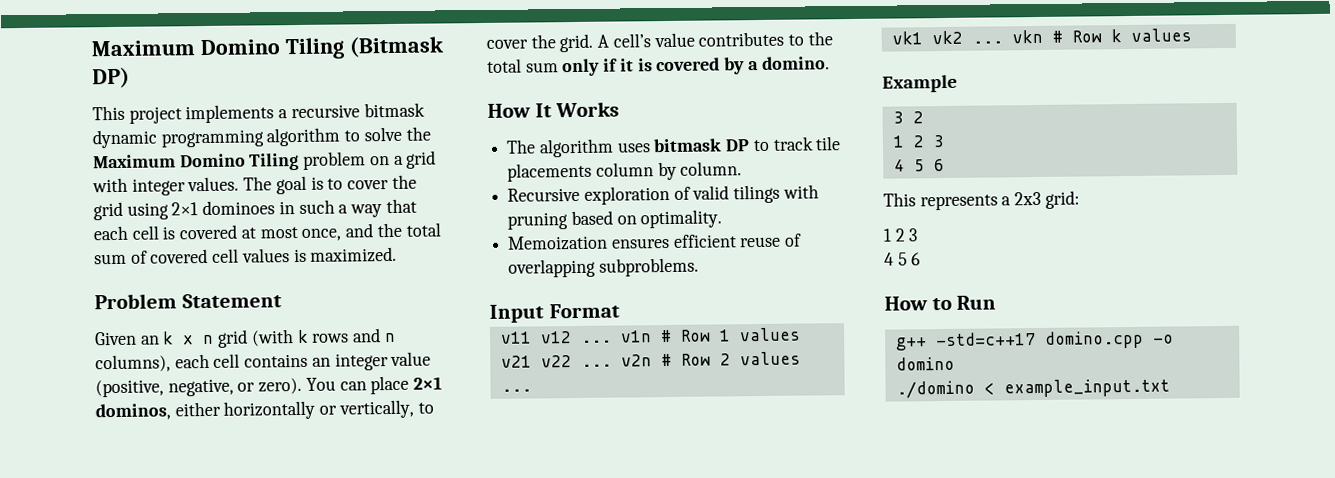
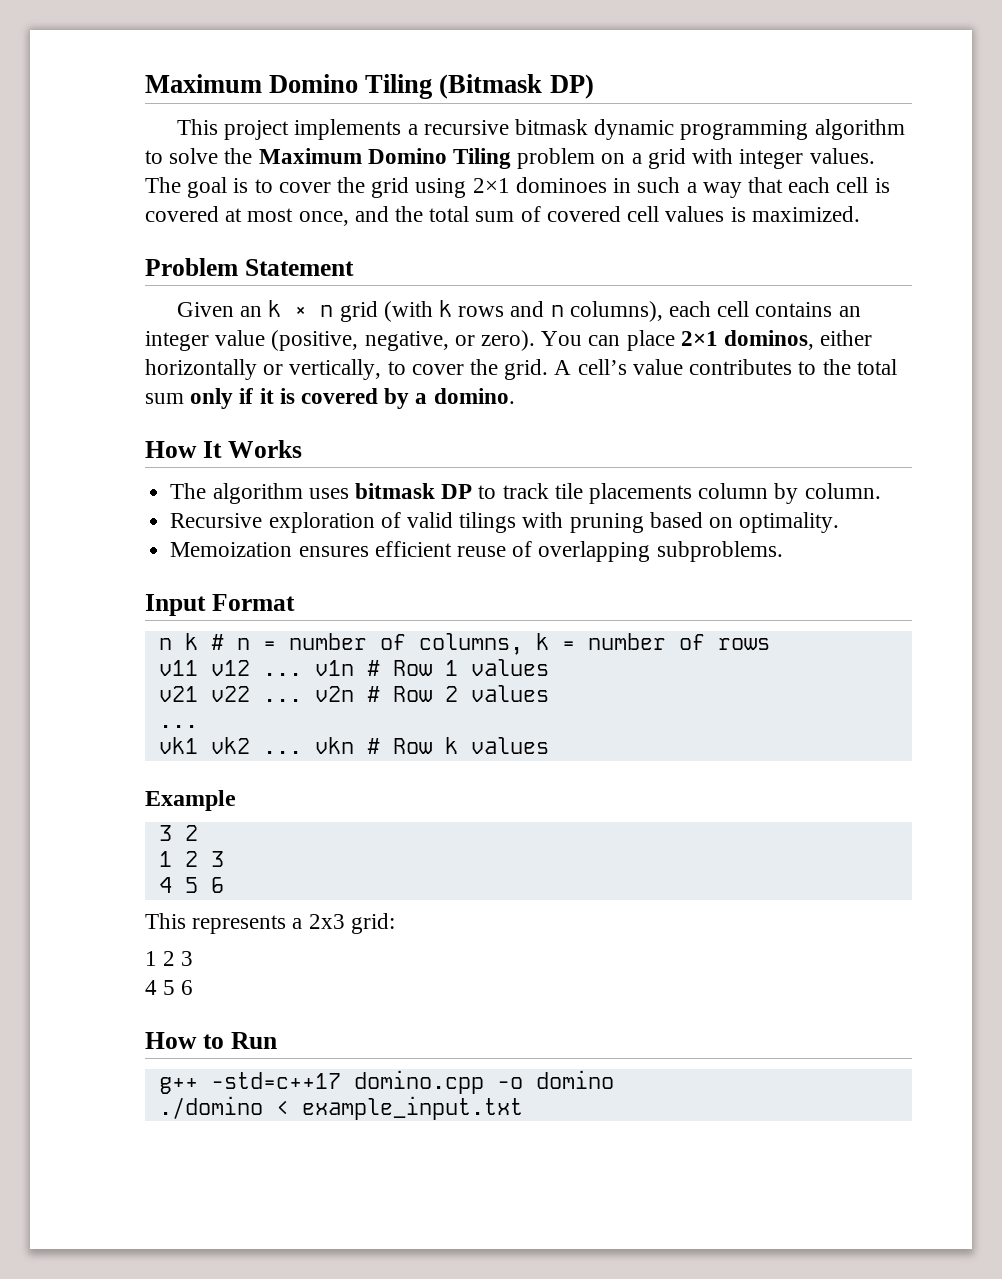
+ n k # n = number of columns, k = number of rows

